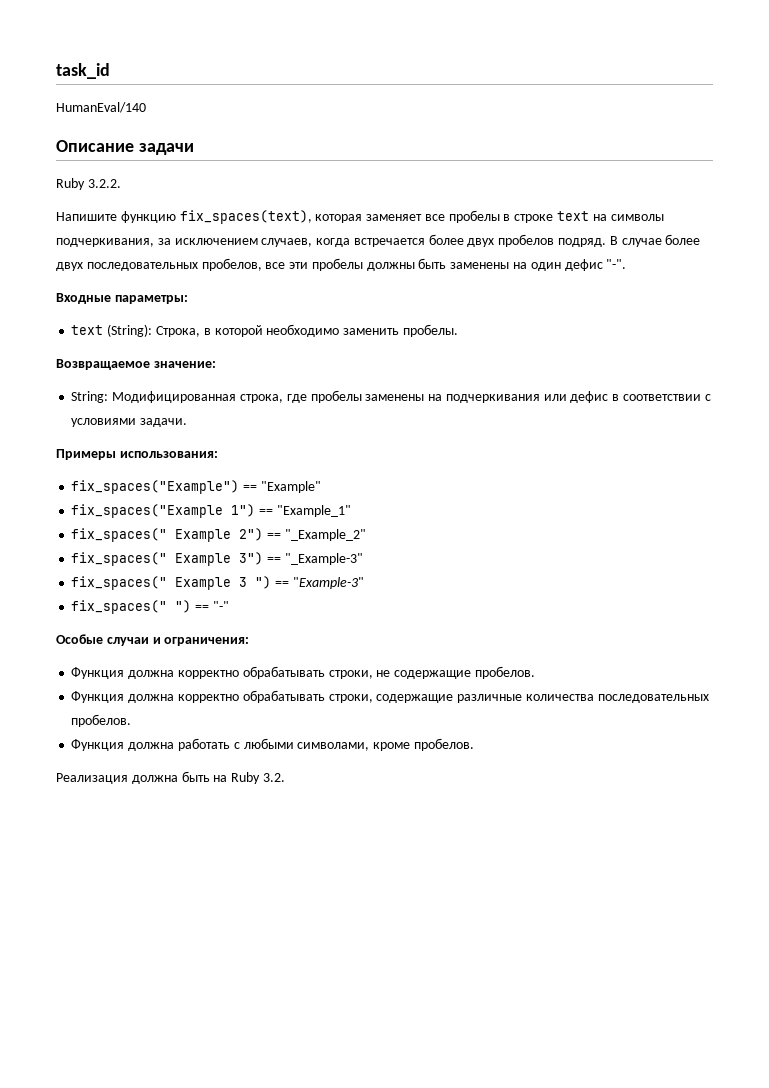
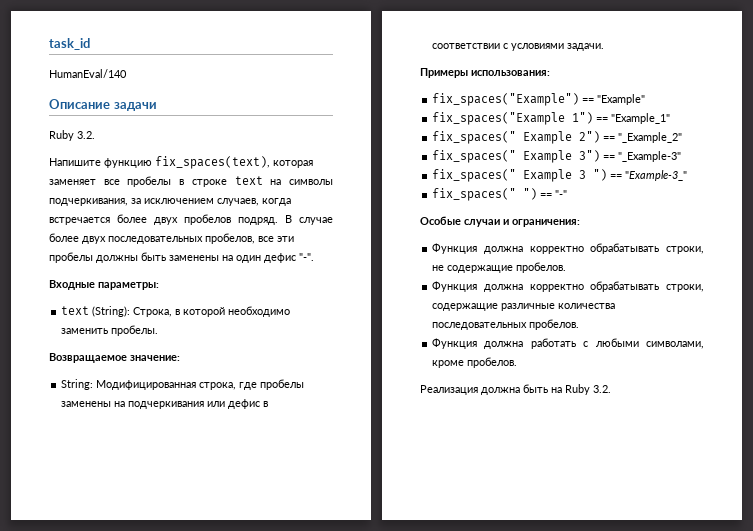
  Описание задачи
- Ruby 3.2.2.
+ Ruby 3.2.
- fix_spaces(" Example 3 ") == "Example-3"
+ fix_spaces(" Example 3 ") == "Example-3_"

